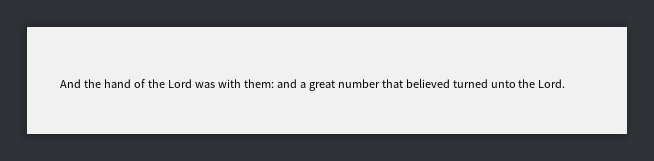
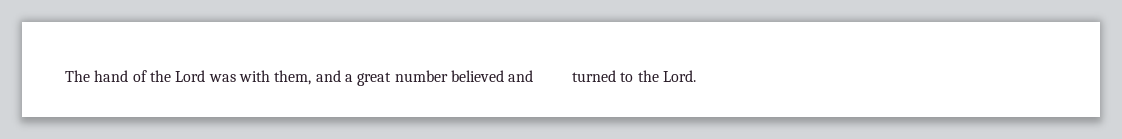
- And the hand of the Lord was with them: and a great number that believed turned unto the Lord.
+ The hand of the Lord was with them, and a great number believed and turned to the Lord.

